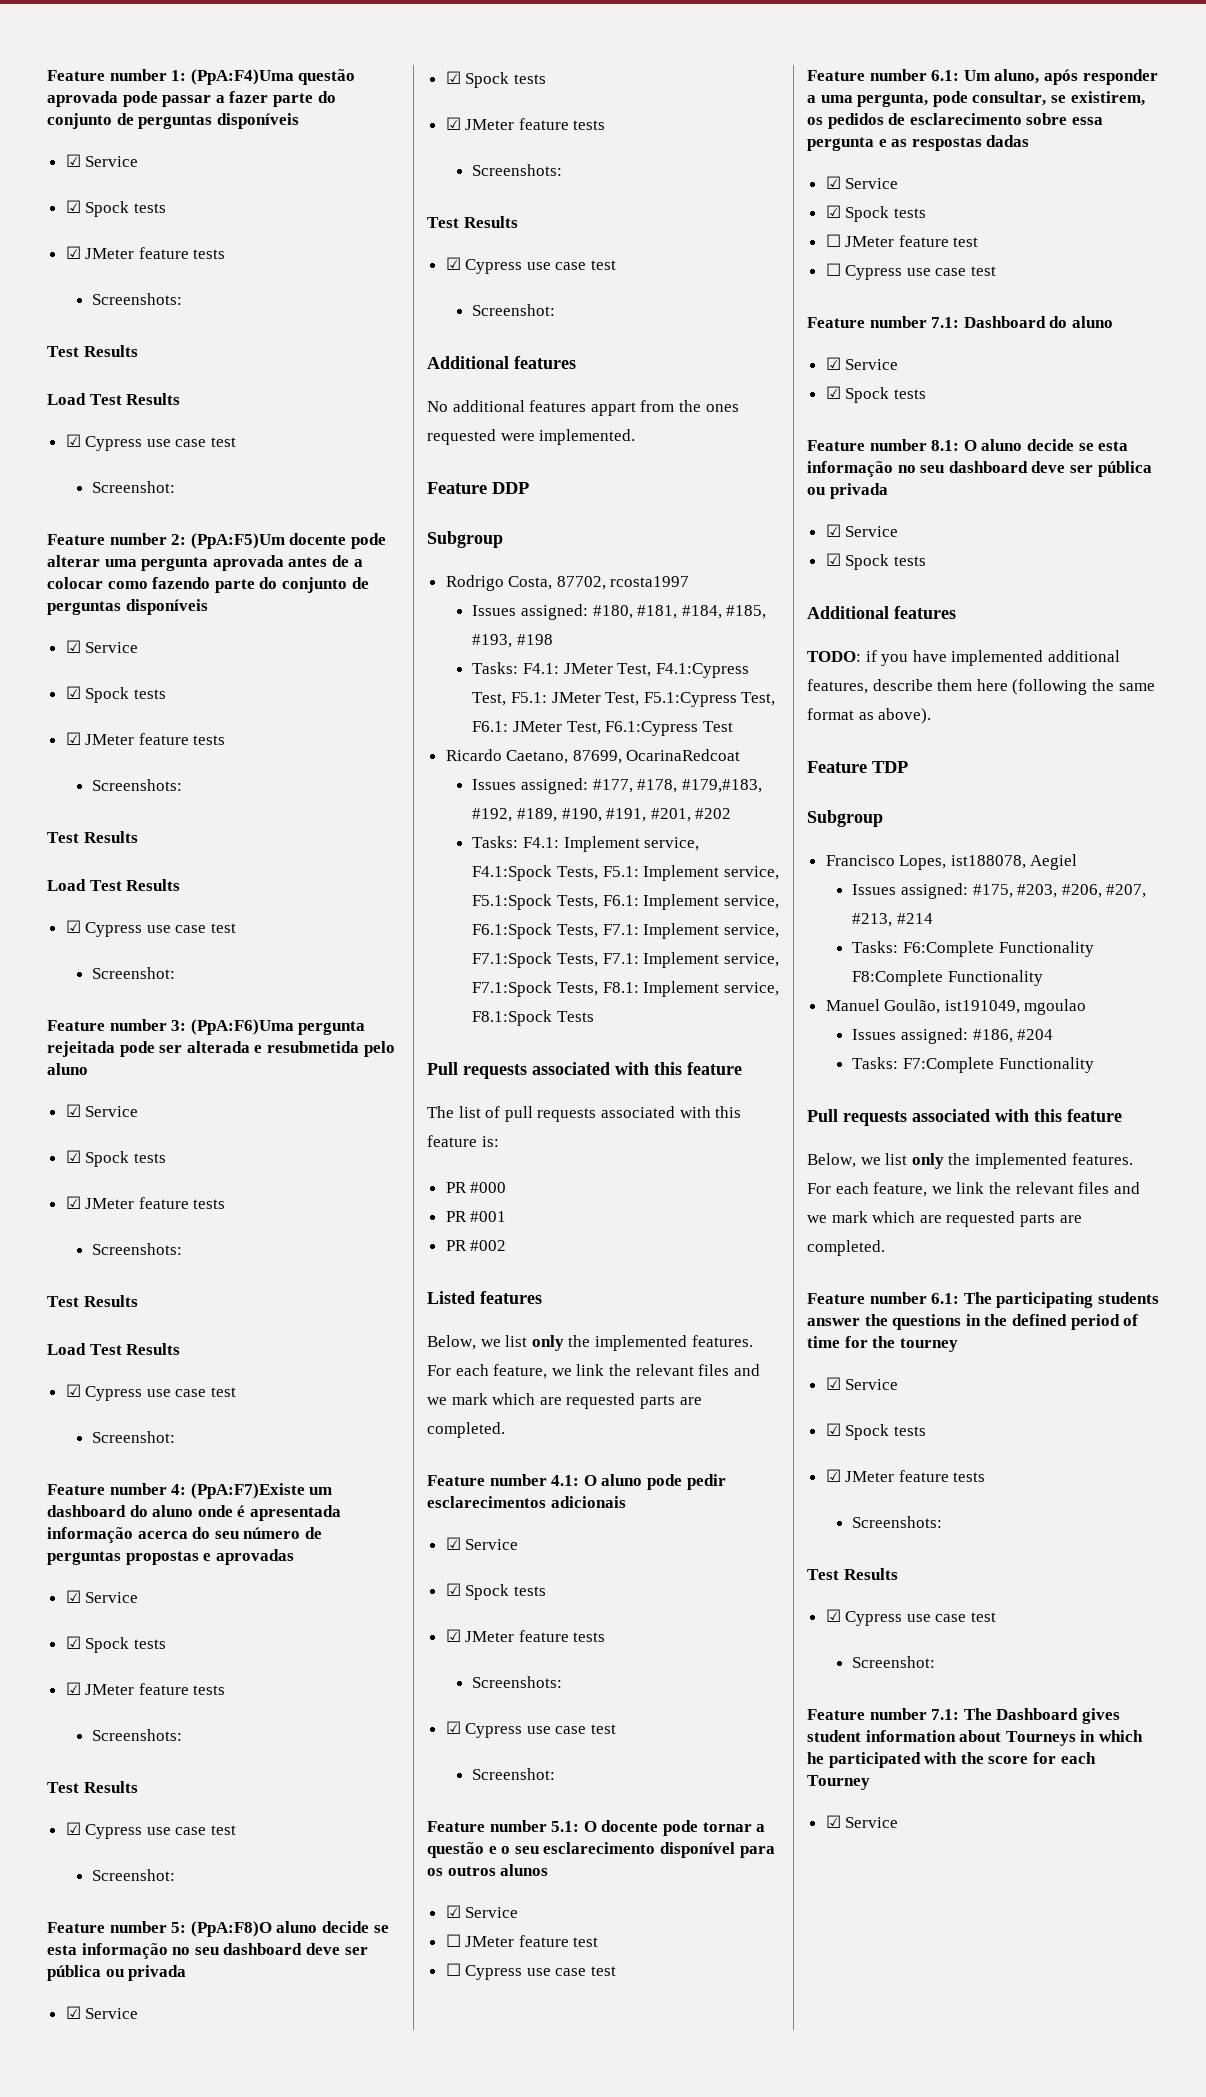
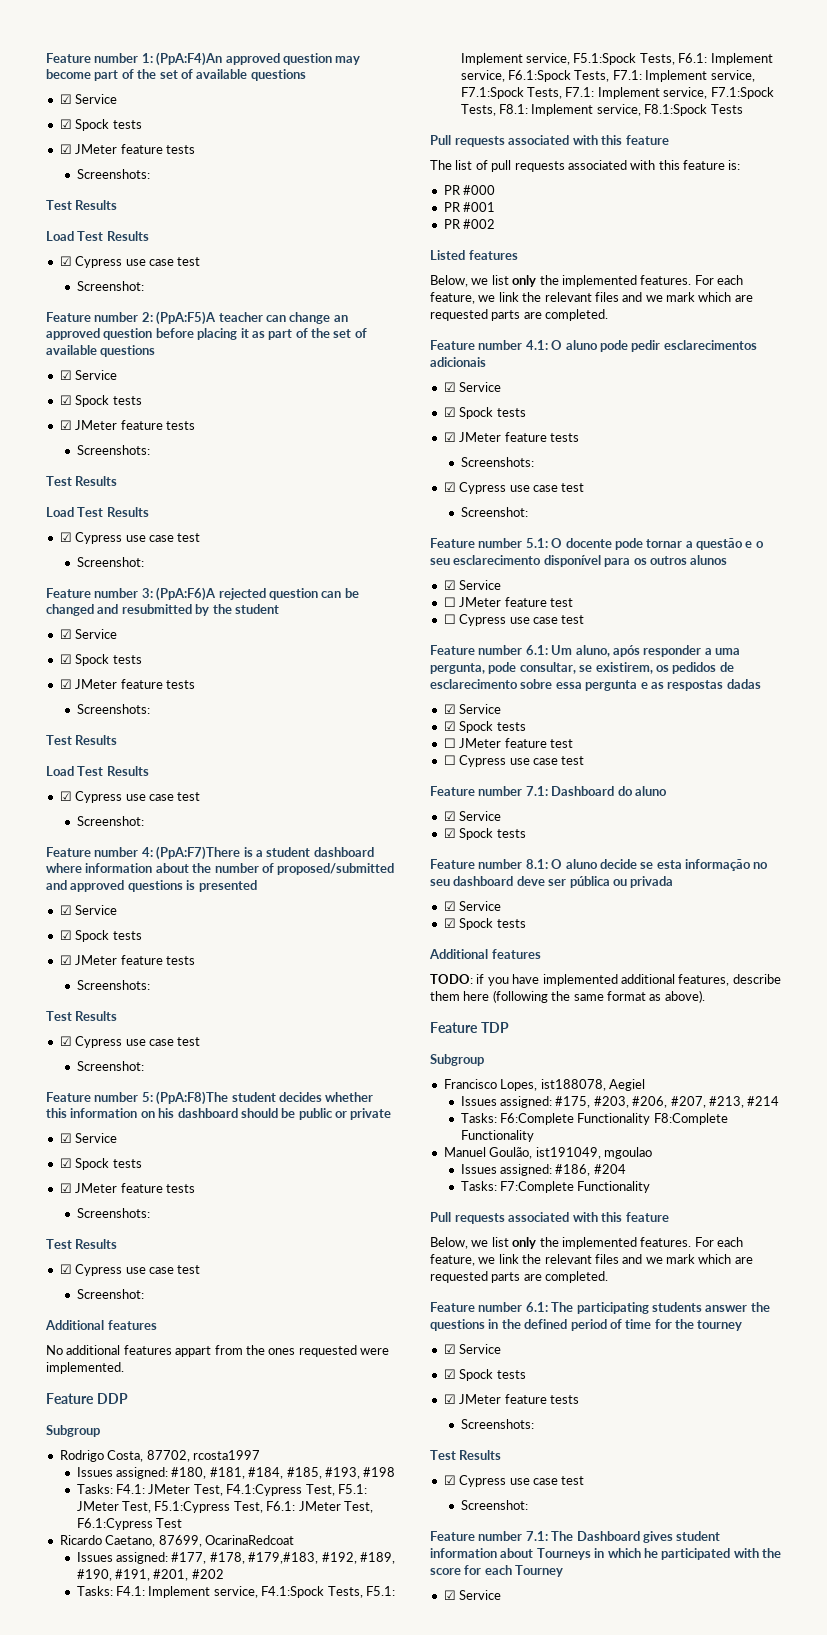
- Feature number 1: (PpA:F4)Uma questão aprovada pode passar a fazer parte do conjunto de perguntas disponíveis
+ Feature number 1: (PpA:F4)An approved question may become part of the set of available questions
- Feature number 2: (PpA:F5)Um docente pode alterar uma pergunta aprovada antes de a colocar como fazendo parte do conjunto de perguntas disponíveis
+ Feature number 2: (PpA:F5)A teacher can change an approved question before placing it as part of the set of available questions
- Feature number 3: (PpA:F6)Uma pergunta rejeitada pode ser alterada e resubmetida pelo aluno
+ Feature number 3: (PpA:F6)A rejected question can be changed and resubmitted by the student
- Feature number 4: (PpA:F7)Existe um dashboard do aluno onde é apresentada informação acerca do seu número de perguntas propostas e aprovadas
+ Feature number 4: (PpA:F7)There is a student dashboard where information about the number of proposed/submitted and approved questions is presented
- Feature number 5: (PpA:F8)O aluno decide se esta informação no seu dashboard deve ser pública ou privada
+ Feature number 5: (PpA:F8)The student decides whether this information on his dashboard should be public or private

